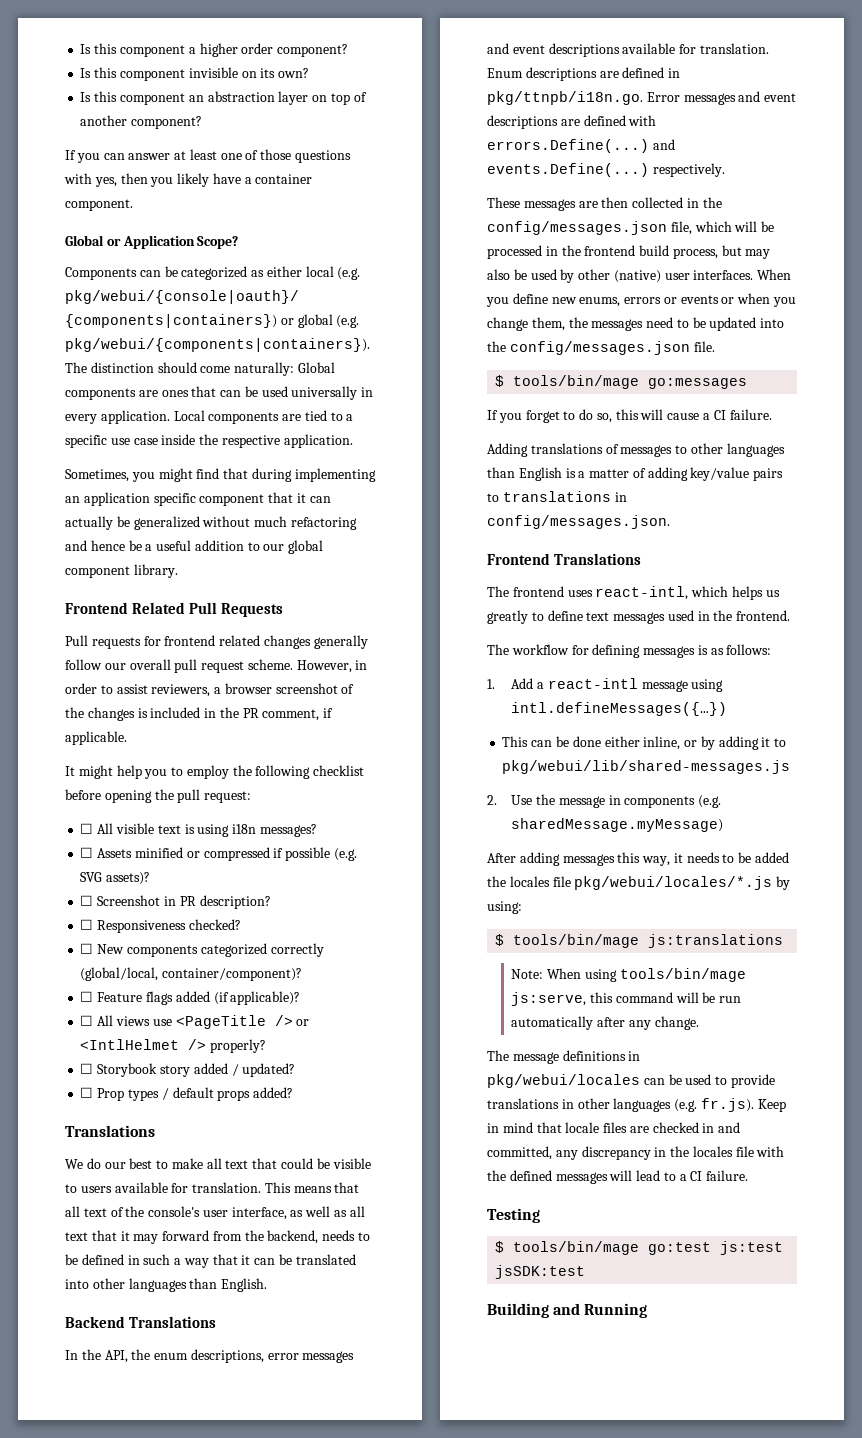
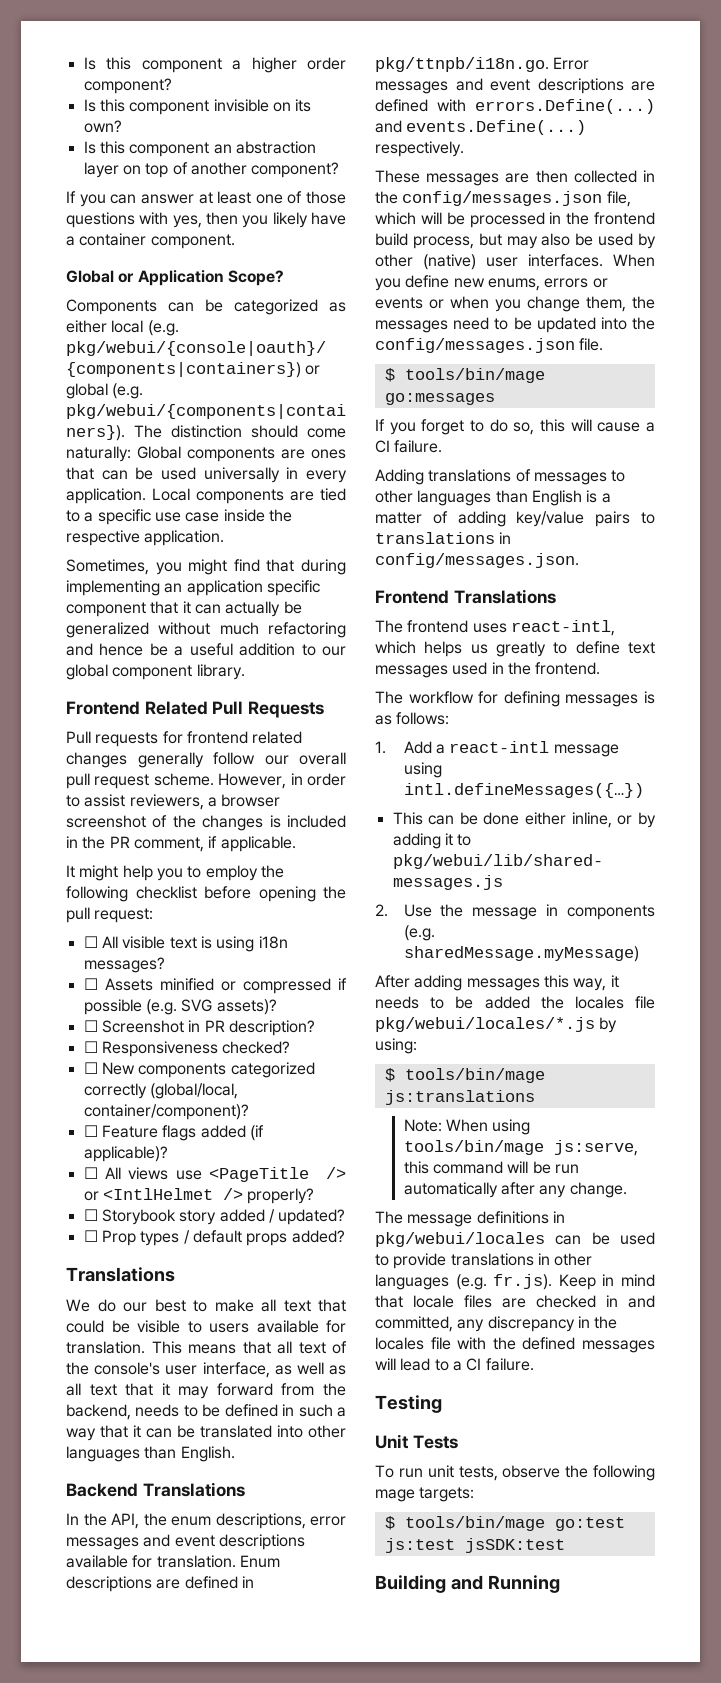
+ Unit Tests
+ To run unit tests, observe the following mage targets:

